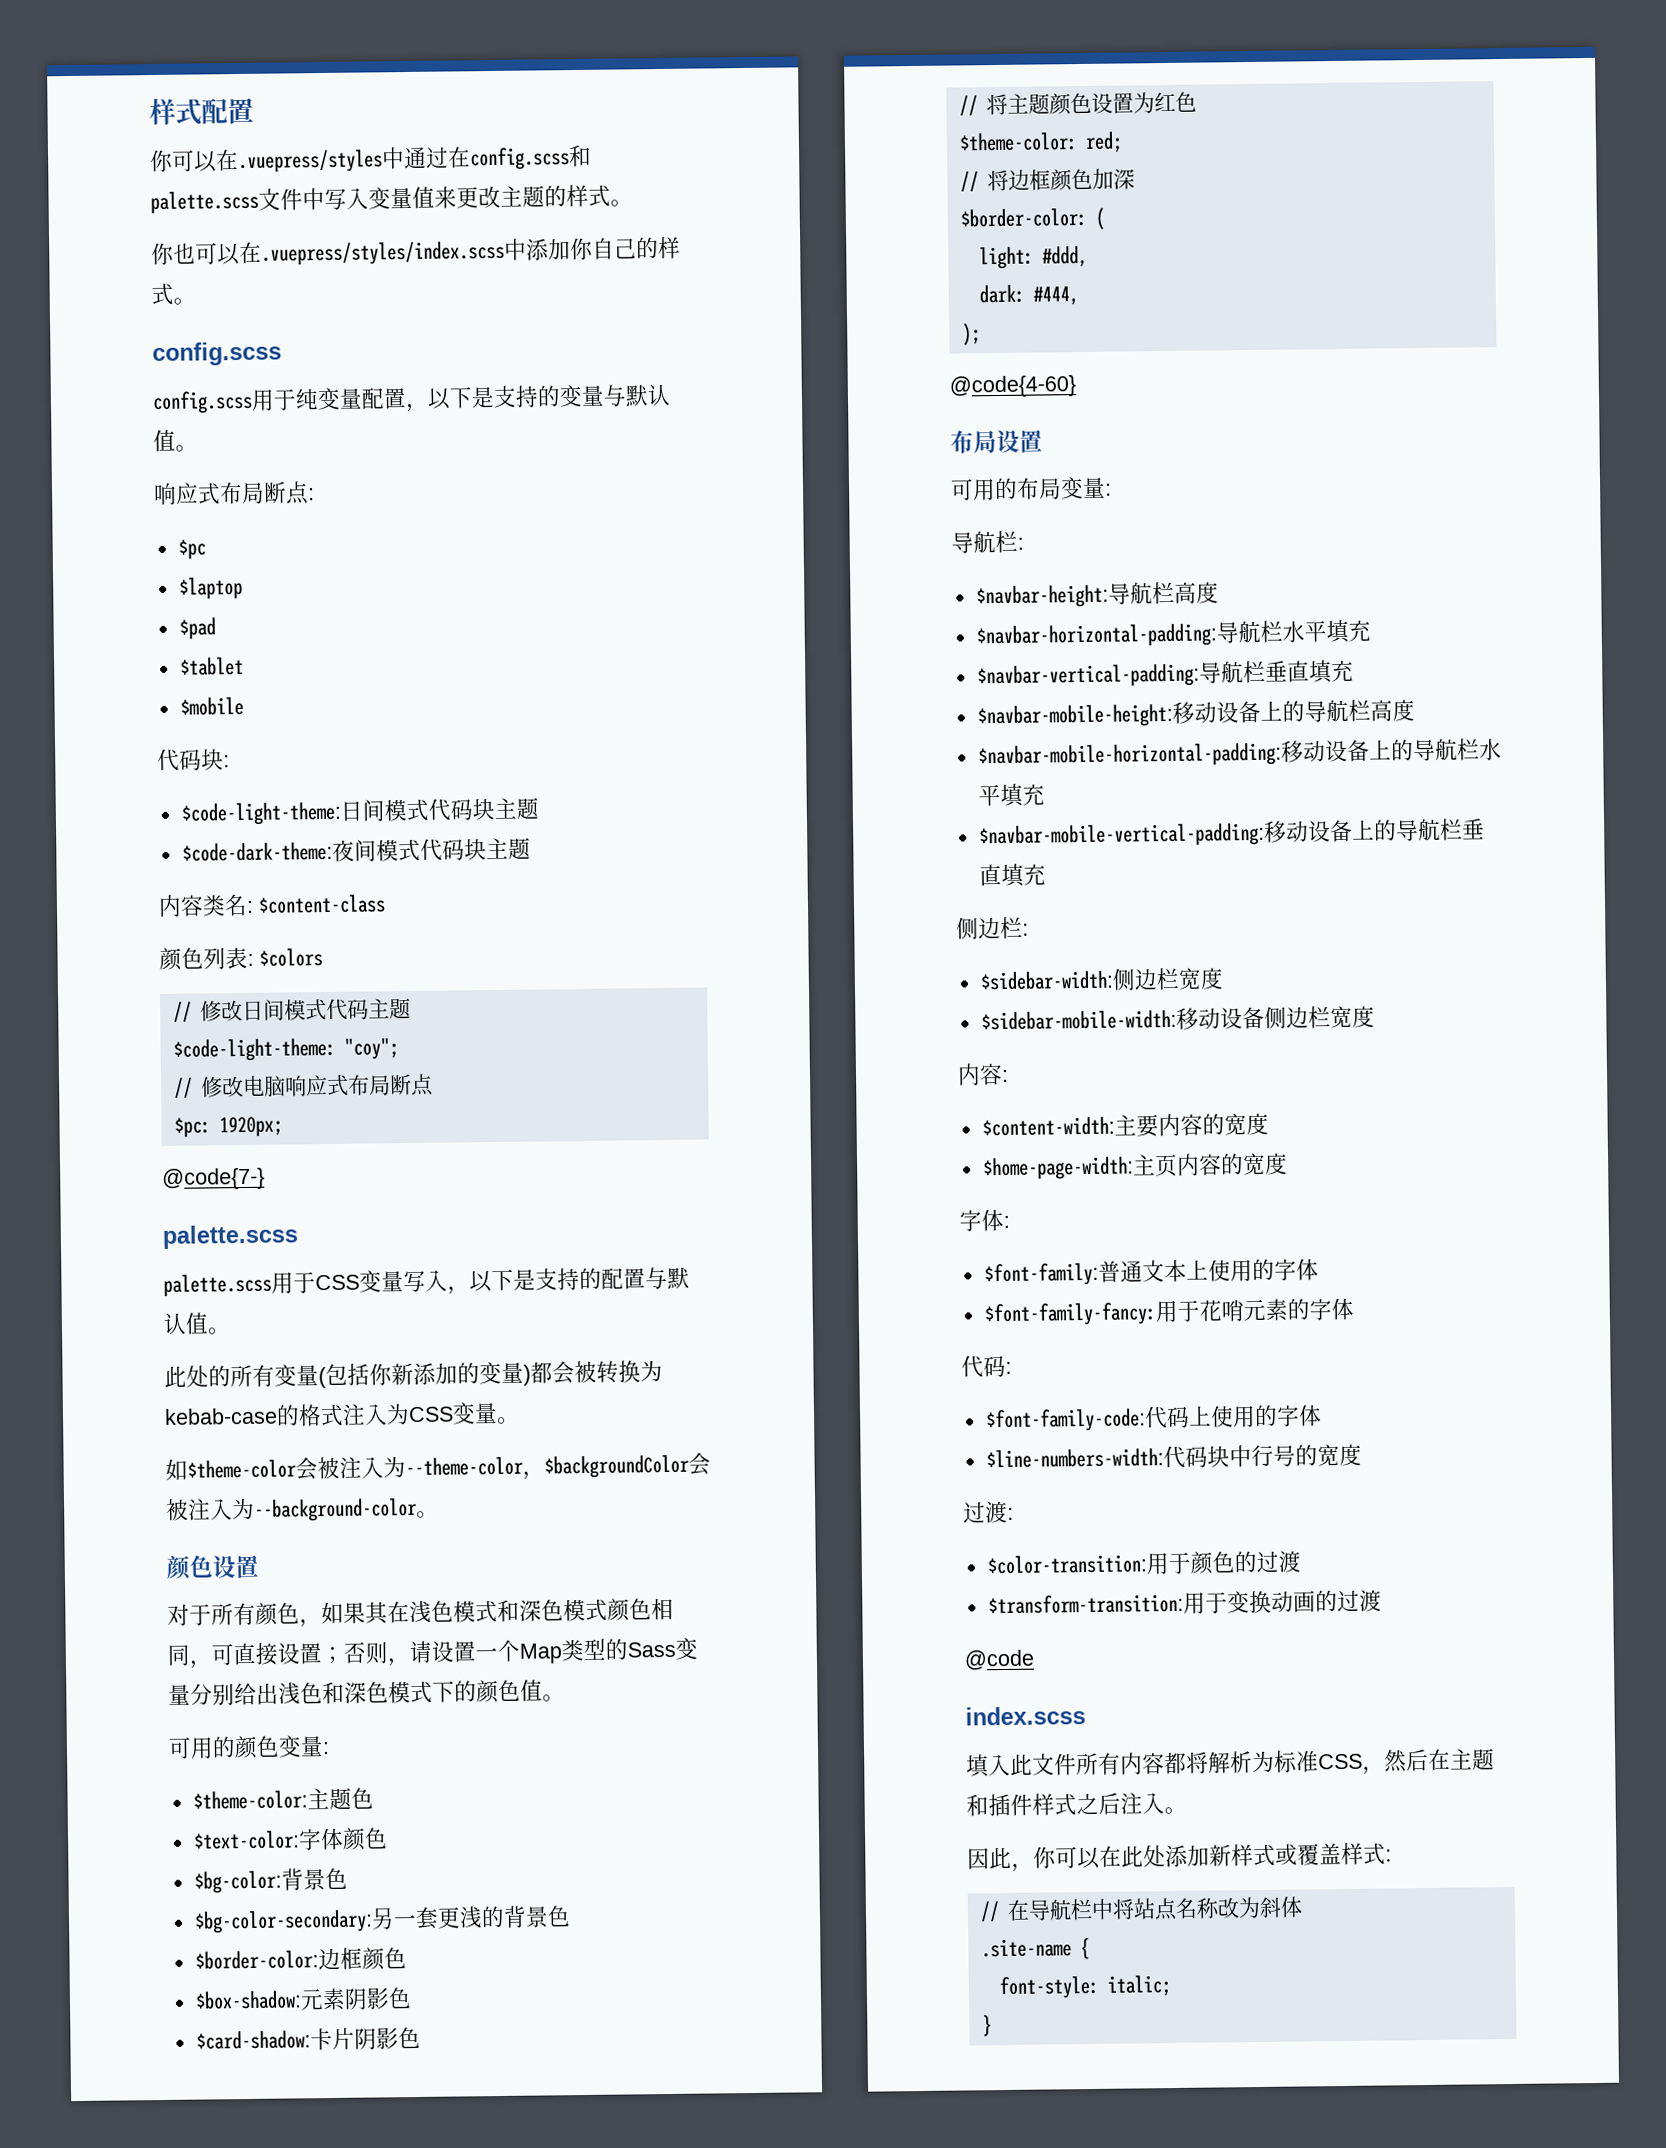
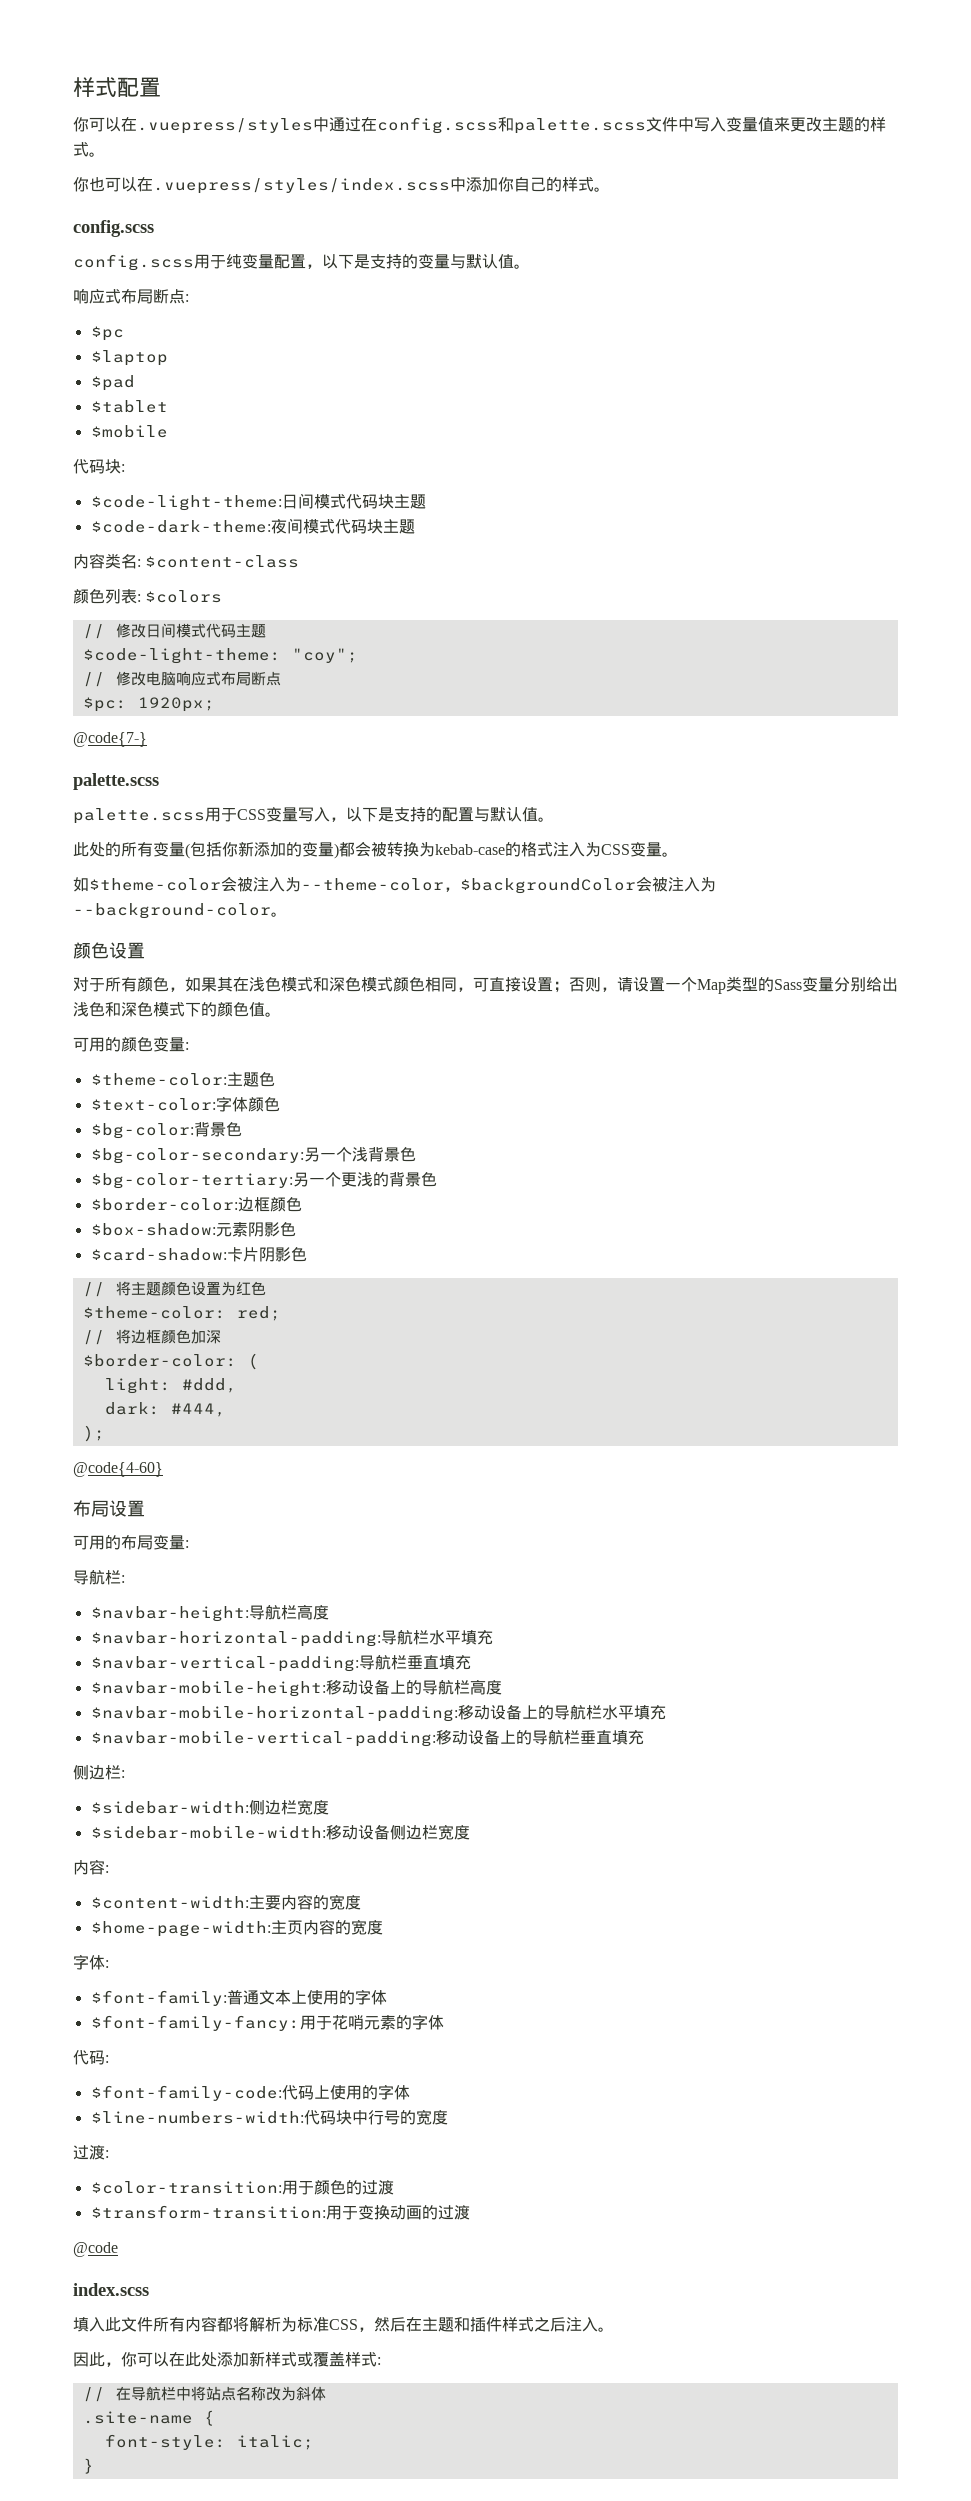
- $bg-color-secondary:另一套更浅的背景色
+ $bg-color-secondary:另一个浅背景色
+ $bg-color-tertiary:另一个更浅的背景色

